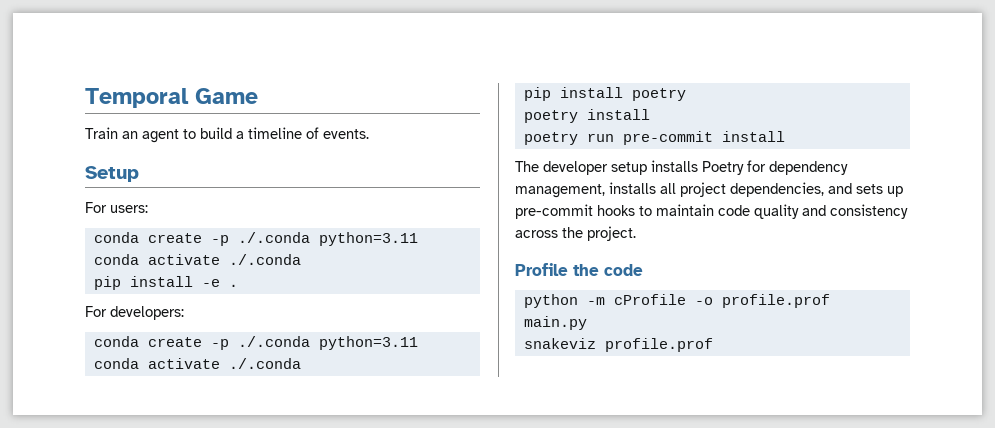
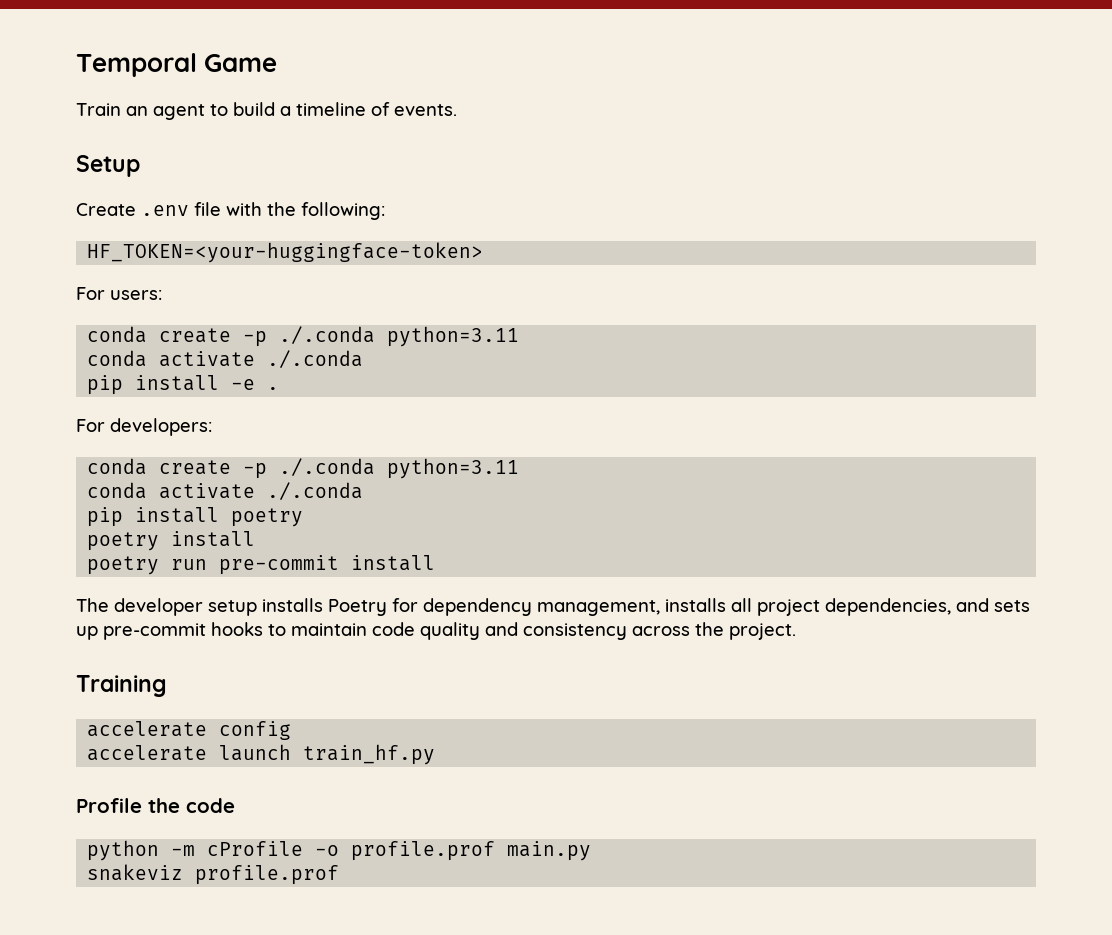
+ Create .env file with the following:
+ HF_TOKEN=<your-huggingface-token>
+ Training
+ accelerate config
+ accelerate launch train_hf.py

